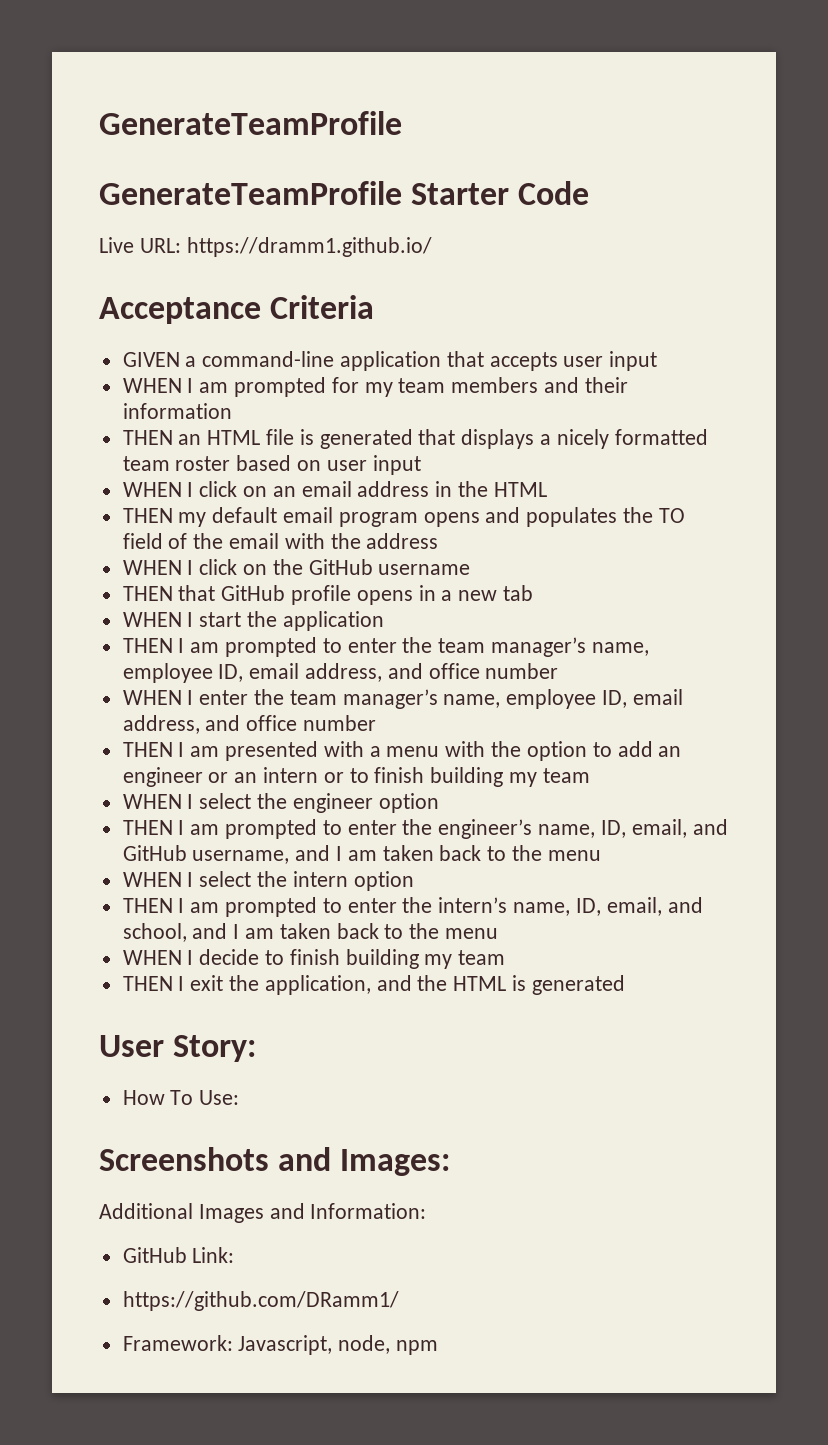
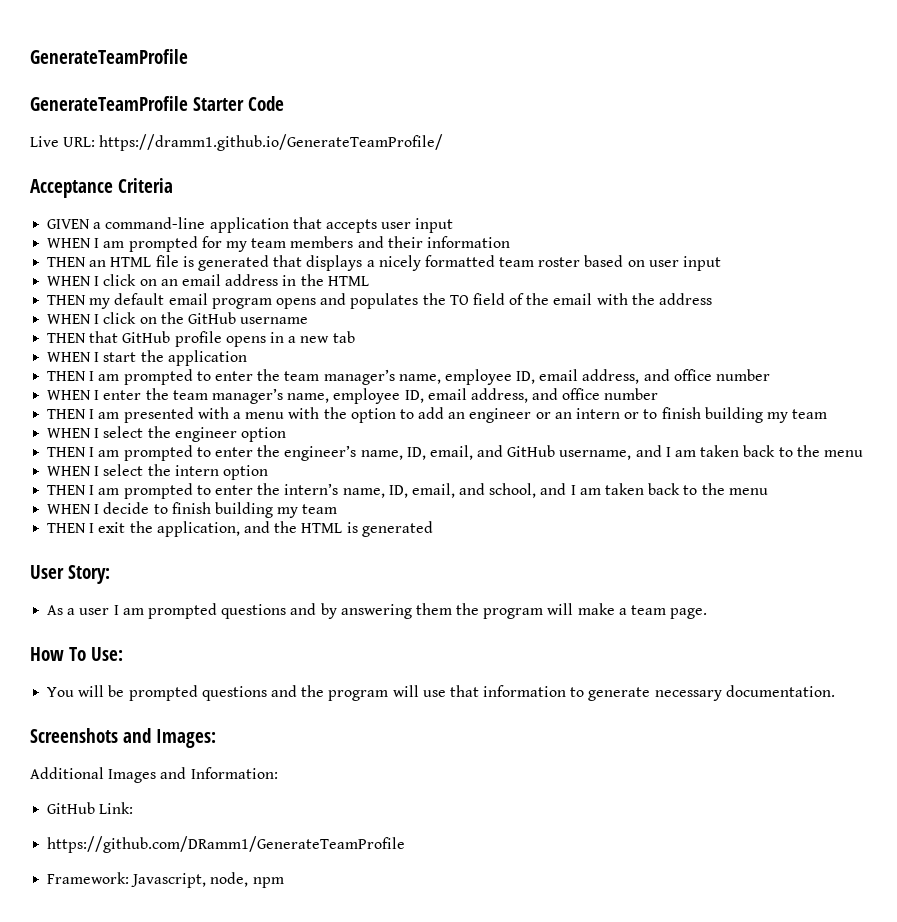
- Live URL: https://dramm1.github.io/
+ Live URL: https://dramm1.github.io/GenerateTeamProfile/
+ As a user I am prompted questions and by answering them the program will make a team page.
  How To Use:
+ You will be prompted questions and the program will use that information to generate necessary documentation.
- https://github.com/DRamm1/
+ https://github.com/DRamm1/GenerateTeamProfile

